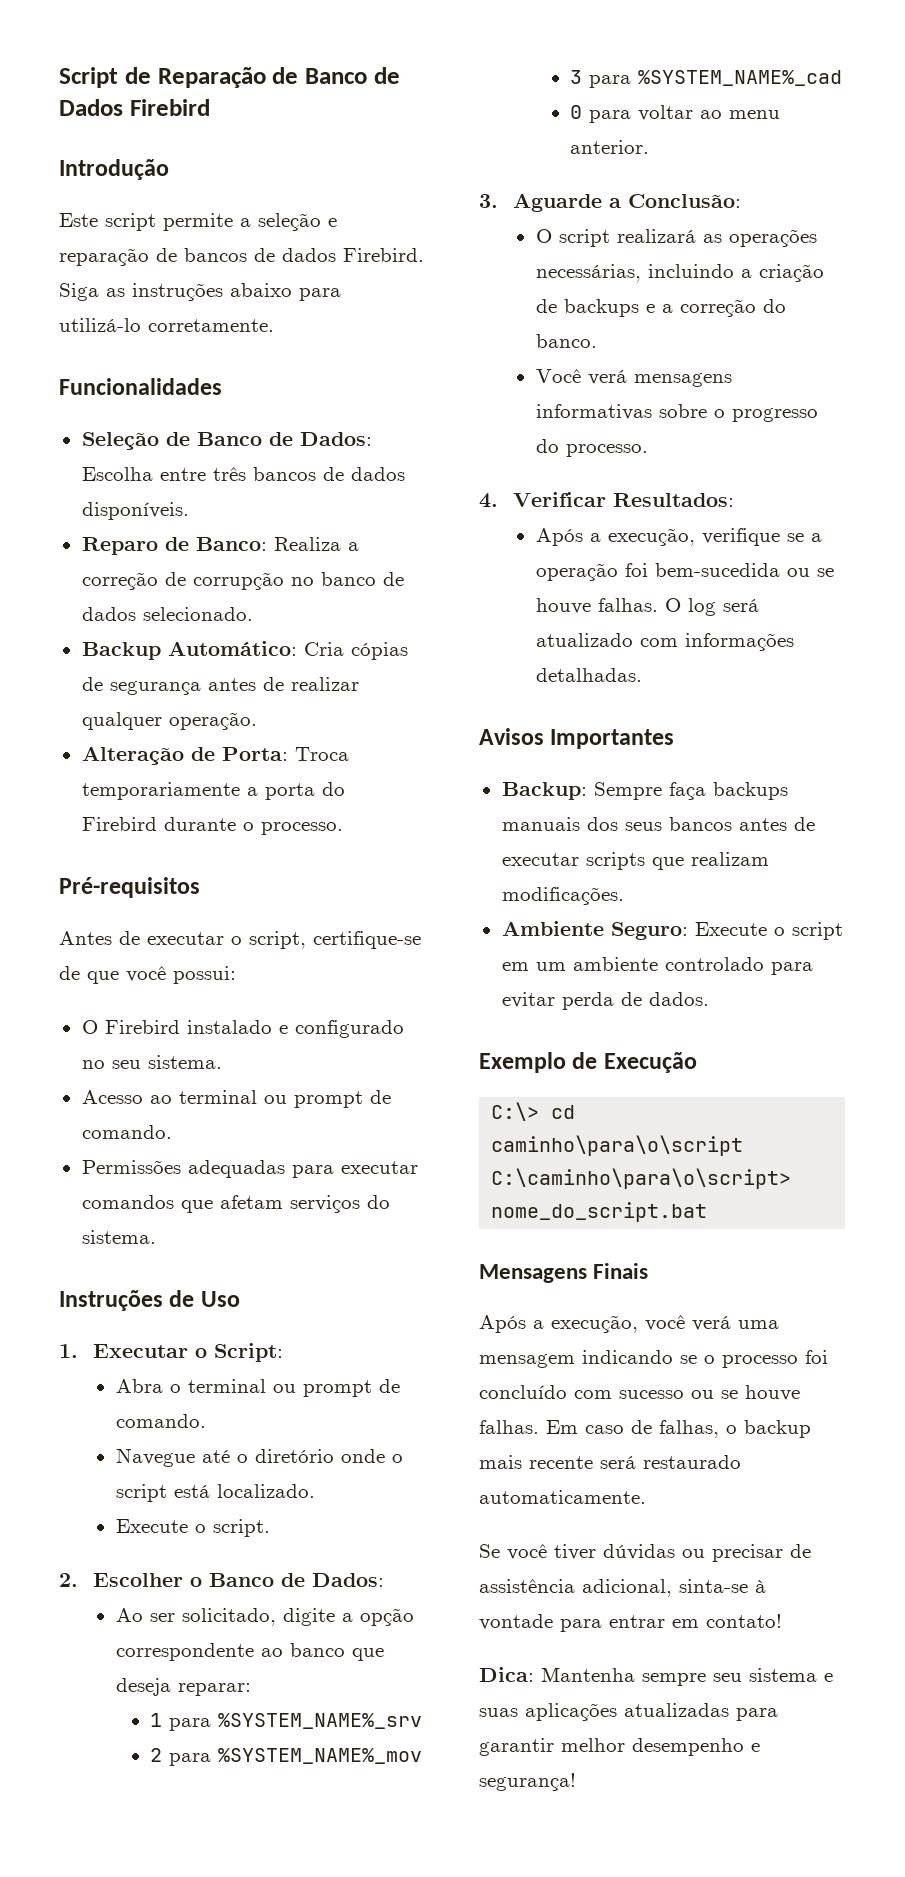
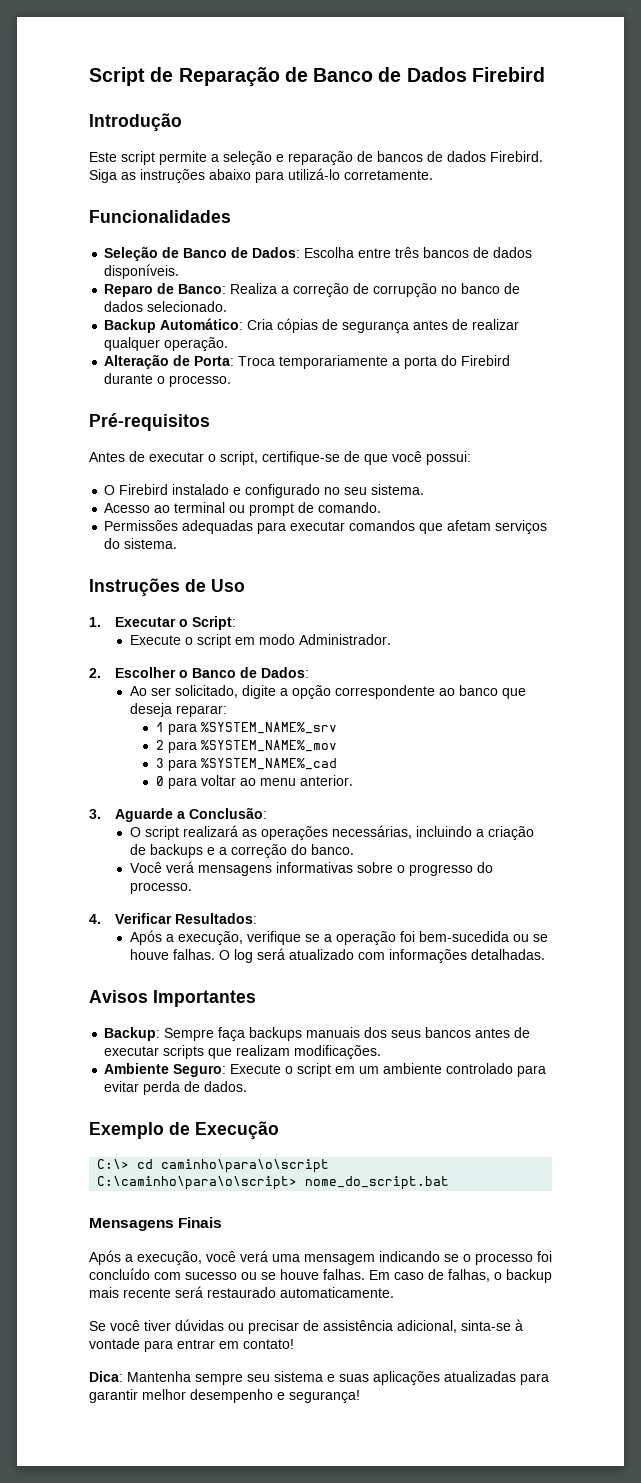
- Abra o terminal ou prompt de comando.
- Navegue até o diretório onde o script está localizado.
- Execute o script.
+ Execute o script em modo Administrador.

